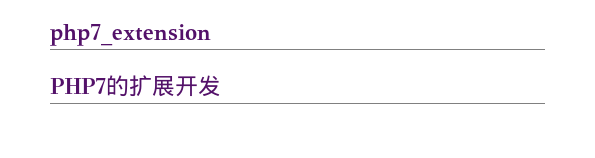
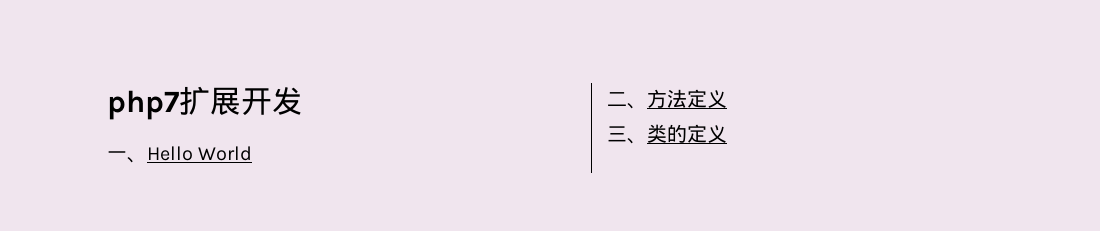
- php7_extension
- PHP7的扩展开发
+ php7扩展开发
+ 一、Hello World
+ 二、方法定义
+ 三、类的定义

